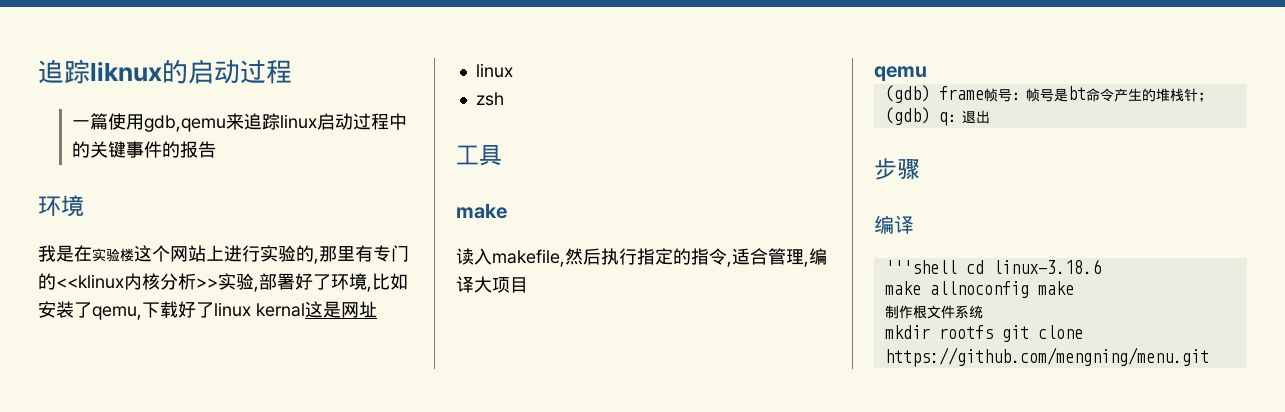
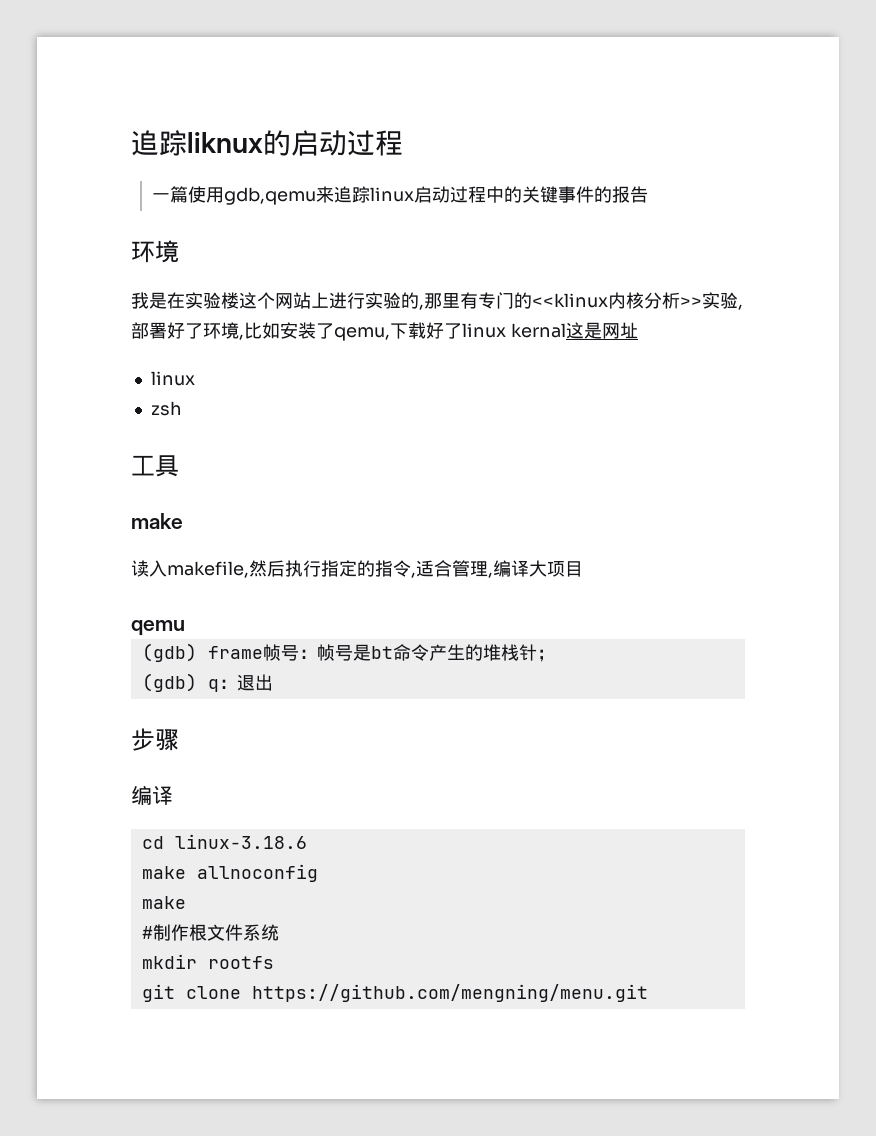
- '''shell cd linux-3.18.6
+ cd linux-3.18.6
- make allnoconfig make
- 制作根文件系统
+ make allnoconfig
+ make
+ #制作根文件系统
- mkdir rootfs git clone https://github.com/mengning/menu.git
+ mkdir rootfs
+ git clone https://github.com/mengning/menu.git

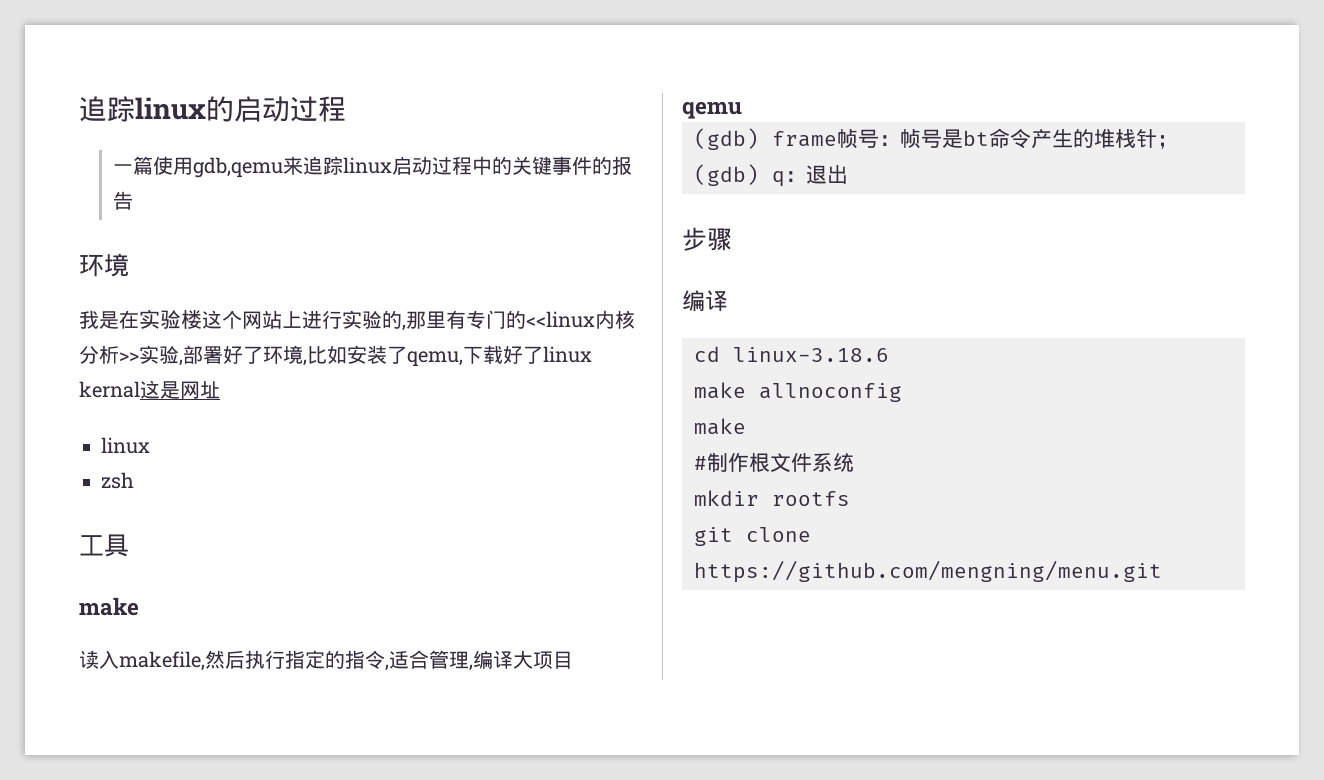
- 追踪liknux的启动过程
+ 追踪linux的启动过程
- 我是在实验楼这个网站上进行实验的,那里有专门的<<klinux内核分析>>实验,部署好了环境,比如安装了qemu,下载好了linux kernal这是网址
+ 我是在实验楼这个网站上进行实验的,那里有专门的<<linux内核分析>>实验,部署好了环境,比如安装了qemu,下载好了linux kernal这是网址

